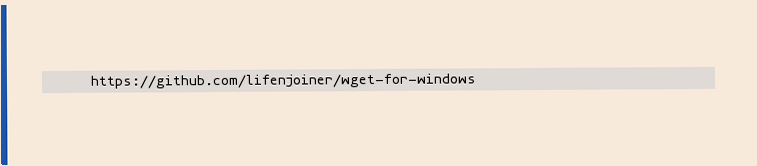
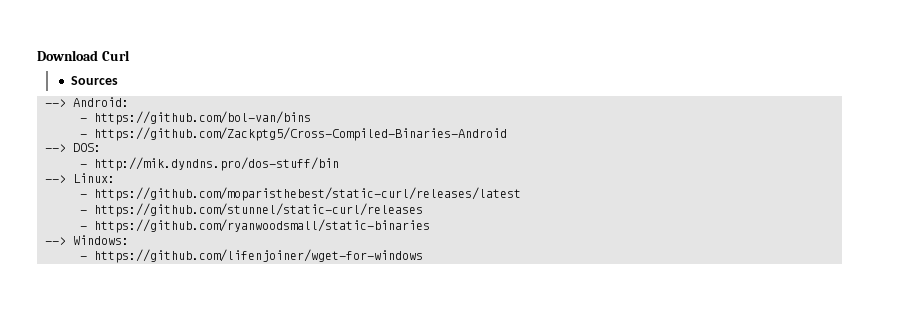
- https://github.com/lifenjoiner/wget-for-windows
+ Download Curl
+ Sources
+ --> Android:
+ - https://github.com/bol-van/bins
+ - https://github.com/Zackptg5/Cross-Compiled-Binaries-Android
+ --> DOS:
+ - http://mik.dyndns.pro/dos-stuff/bin
+ --> Linux:
+ - https://github.com/moparisthebest/static-curl/releases/latest
+ - https://github.com/stunnel/static-curl/releases
+ - https://github.com/ryanwoodsmall/static-binaries
+ --> Windows:
+ - https://github.com/lifenjoiner/wget-for-windows

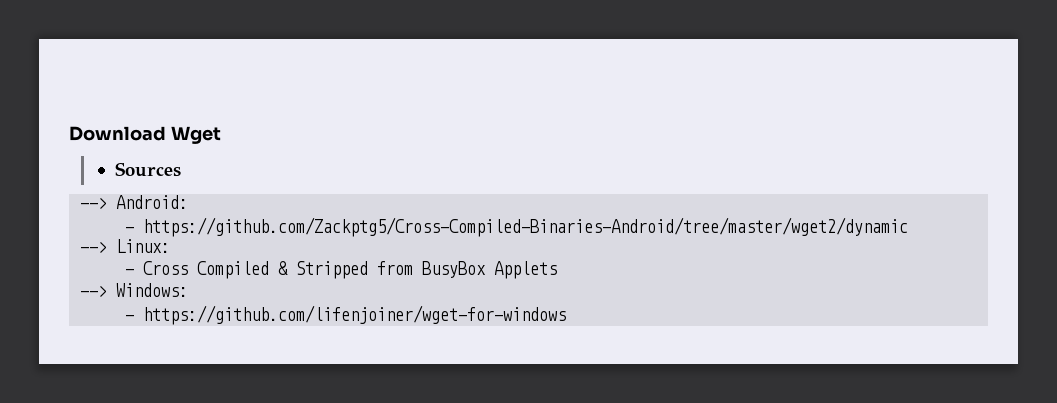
- Download Curl
+ Download Wget
- - https://github.com/bol-van/bins
- - https://github.com/Zackptg5/Cross-Compiled-Binaries-Android
- --> DOS:
- - http://mik.dyndns.pro/dos-stuff/bin
+ - https://github.com/Zackptg5/Cross-Compiled-Binaries-Android/tree/master/wget2/dynamic
  --> Linux:
- - https://github.com/moparisthebest/static-curl/releases/latest
- - https://github.com/stunnel/static-curl/releases
- - https://github.com/ryanwoodsmall/static-binaries
+ - Cross Compiled & Stripped from BusyBox Applets

